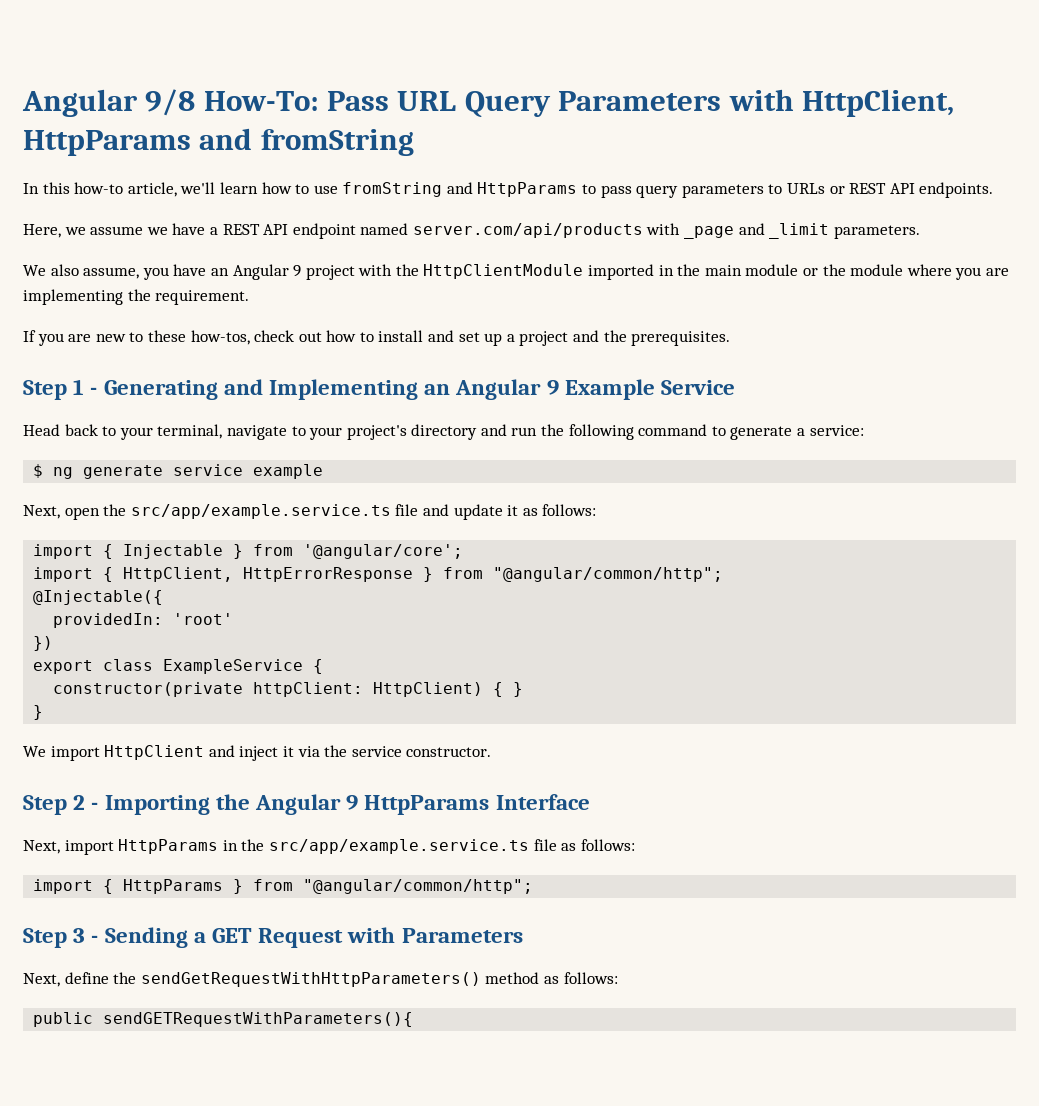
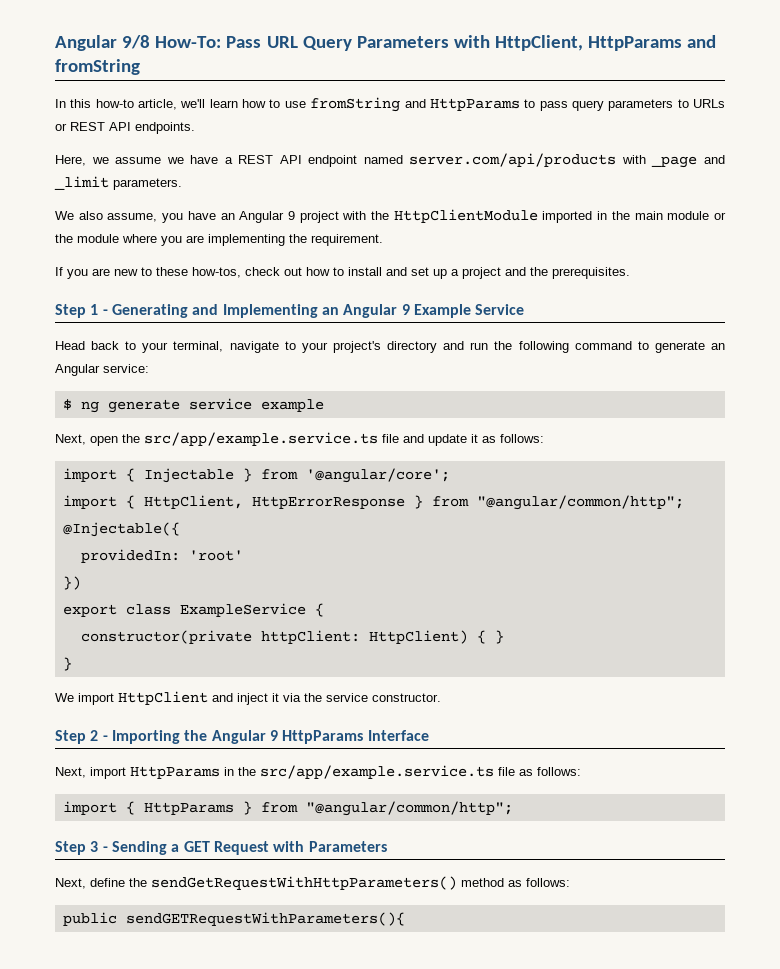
- Head back to your terminal, navigate to your project's directory and run the following command to generate a service:
+ Head back to your terminal, navigate to your project's directory and run the following command to generate an Angular service:

